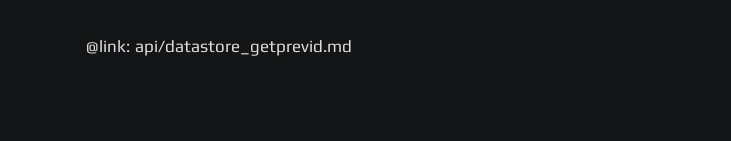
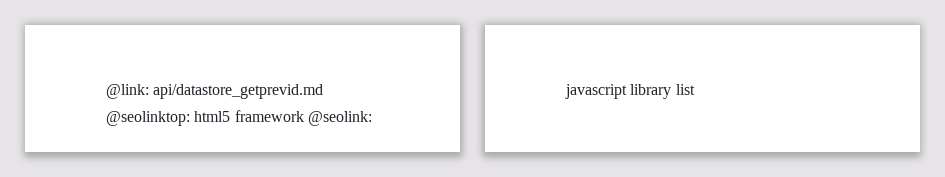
+ @seolinktop: html5 framework @seolink: javascript library list

